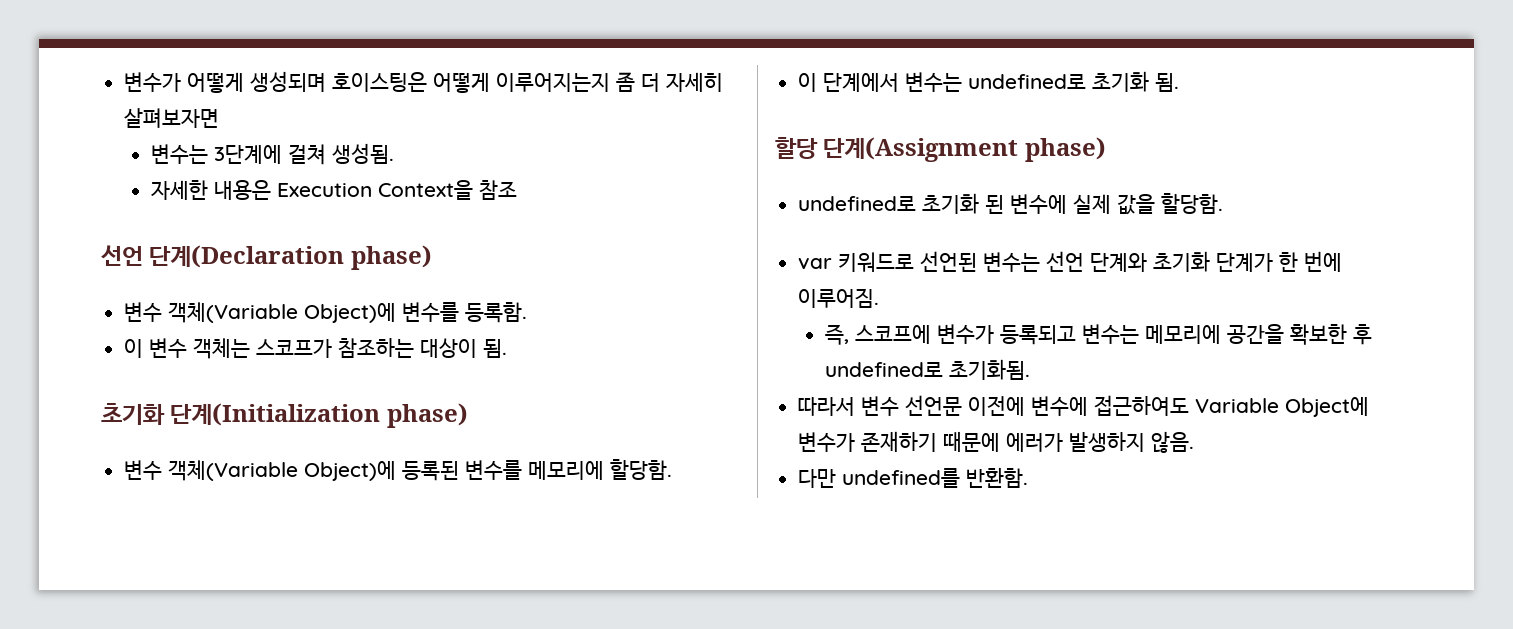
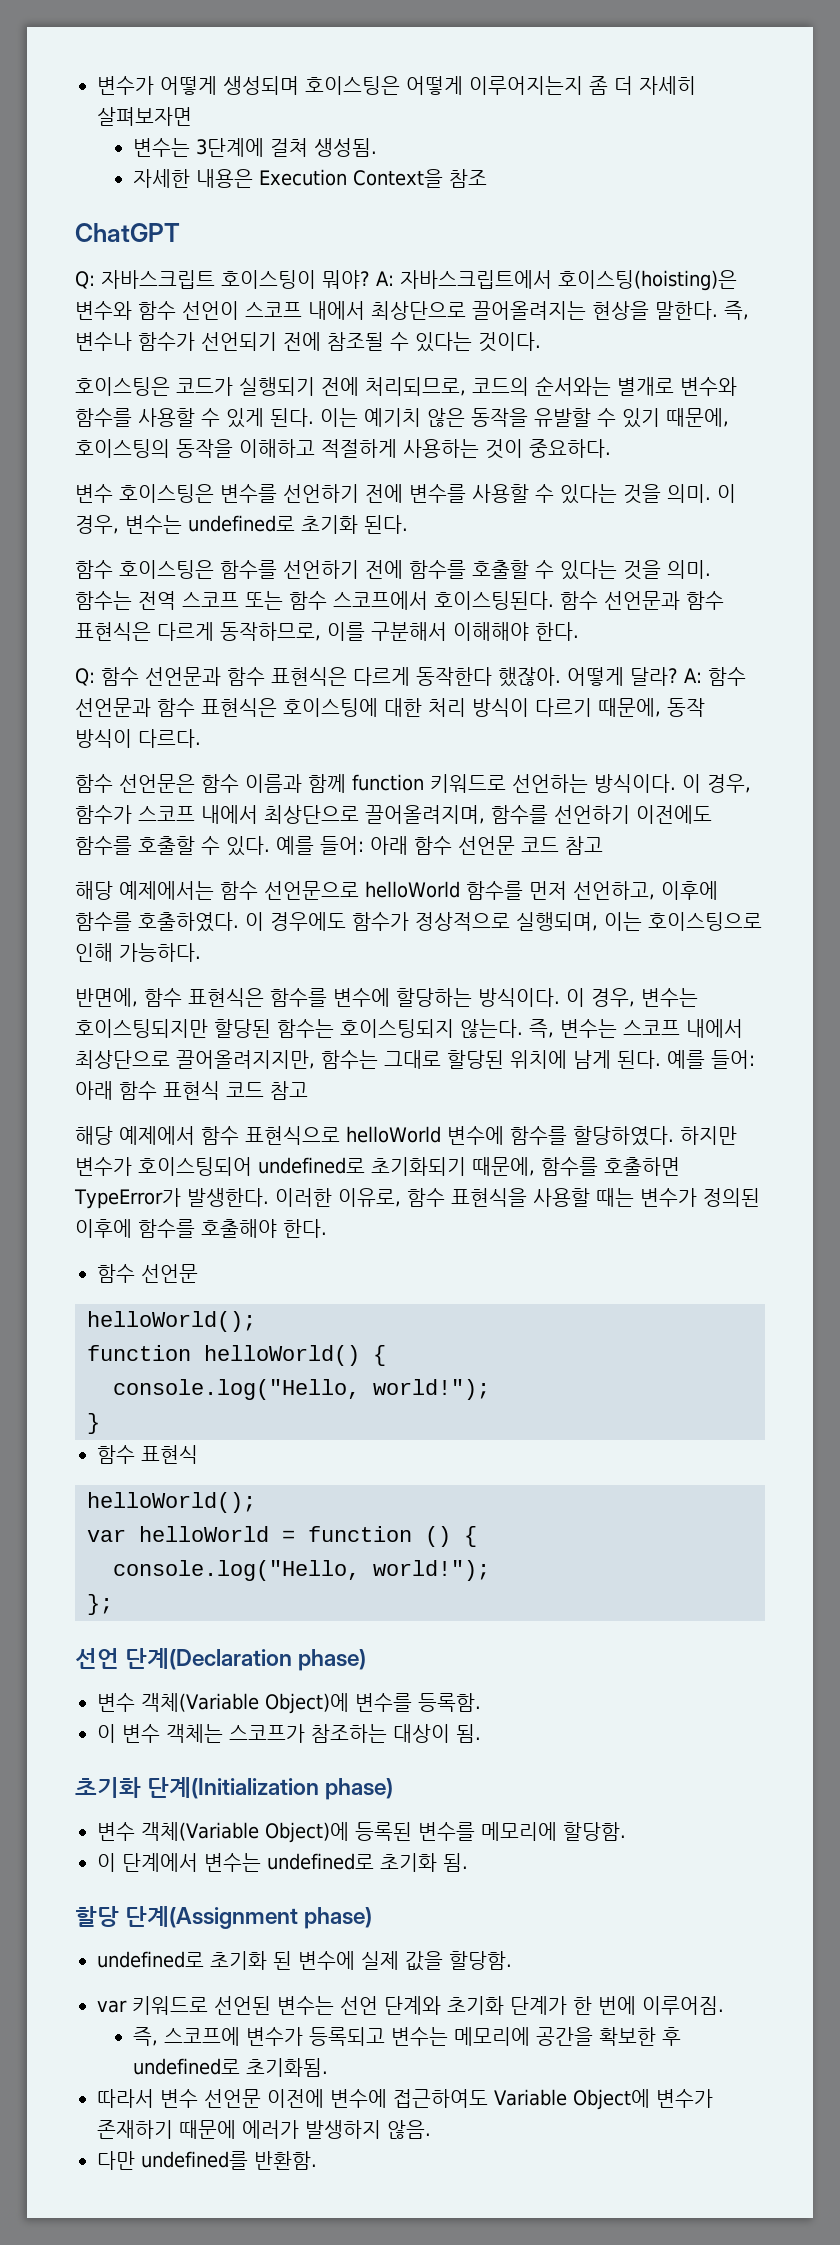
+ ChatGPT
+ Q: 자바스크립트 호이스팅이 뭐야? A: 자바스크립트에서 호이스팅(hoisting)은 변수와 함수 선언이 스코프 내에서 최상단으로 끌어올려지는 현상을 말한다. 즉, 변수나 함수가 선언되기 전에 참조될 수 있다는 것이다.
+ 호이스팅은 코드가 실행되기 전에 처리되므로, 코드의 순서와는 별개로 변수와 함수를 사용할 수 있게 된다. 이는 예기치 않은 동작을 유발할 수 있기 때문에, 호이스팅의 동작을 이해하고 적절하게 사용하는 것이 중요하다.
+ 변수 호이스팅은 변수를 선언하기 전에 변수를 사용할 수 있다는 것을 의미. 이 경우, 변수는 undefined로 초기화 된다.
+ 함수 호이스팅은 함수를 선언하기 전에 함수를 호출할 수 있다는 것을 의미. 함수는 전역 스코프 또는 함수 스코프에서 호이스팅된다. 함수 선언문과 함수 표현식은 다르게 동작하므로, 이를 구분해서 이해해야 한다.
+ Q: 함수 선언문과 함수 표현식은 다르게 동작한다 했잖아. 어떻게 달라? A: 함수 선언문과 함수 표현식은 호이스팅에 대한 처리 방식이 다르기 때문에, 동작 방식이 다르다.
+ 함수 선언문은 함수 이름과 함께 function 키워드로 선언하는 방식이다. 이 경우, 함수가 스코프 내에서 최상단으로 끌어올려지며, 함수를 선언하기 이전에도 함수를 호출할 수 있다. 예를 들어: 아래 함수 선언문 코드 참고
+ 해당 예제에서는 함수 선언문으로 helloWorld 함수를 먼저 선언하고, 이후에 함수를 호출하였다. 이 경우에도 함수가 정상적으로 실행되며, 이는 호이스팅으로 인해 가능하다.
+ 반면에, 함수 표현식은 함수를 변수에 할당하는 방식이다. 이 경우, 변수는 호이스팅되지만 할당된 함수는 호이스팅되지 않는다. 즉, 변수는 스코프 내에서 최상단으로 끌어올려지지만, 함수는 그대로 할당된 위치에 남게 된다. 예를 들어: 아래 함수 표현식 코드 참고
+ 해당 예제에서 함수 표현식으로 helloWorld 변수에 함수를 할당하였다. 하지만 변수가 호이스팅되어 undefined로 초기화되기 때문에, 함수를 호출하면 TypeError가 발생한다. 이러한 이유로, 함수 표현식을 사용할 때는 변수가 정의된 이후에 함수를 호출해야 한다.
+ 함수 선언문
+ helloWorld();
+ function helloWorld() {
+ console.log("Hello, world!");
+ }
+ 함수 표현식
+ helloWorld();
+ var helloWorld = function () {
+ console.log("Hello, world!");
+ };

